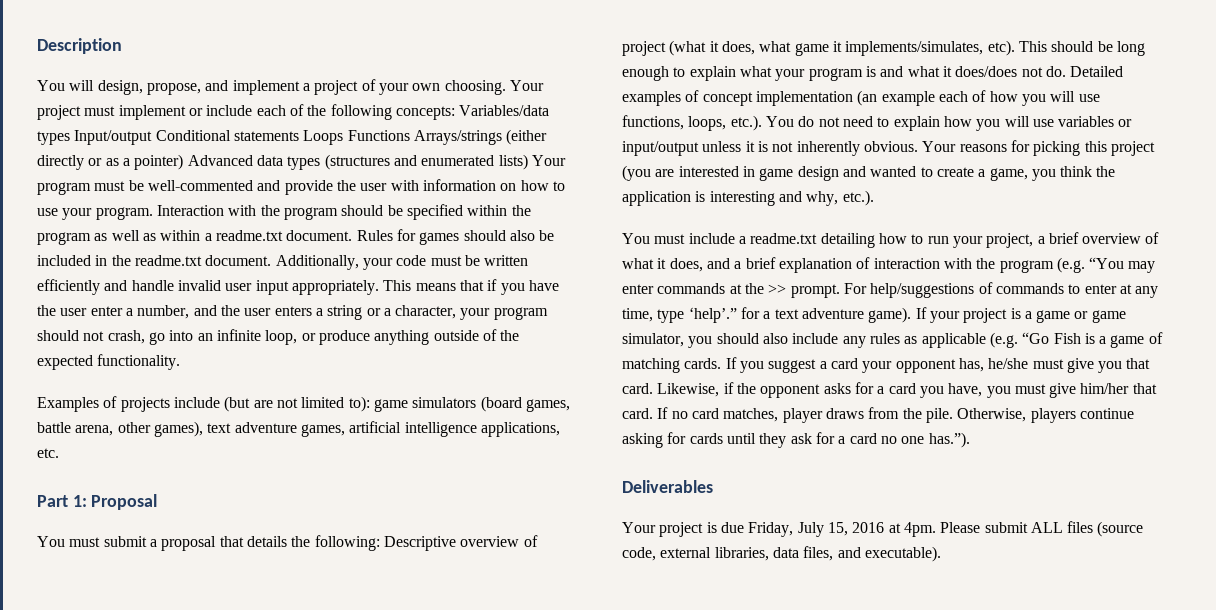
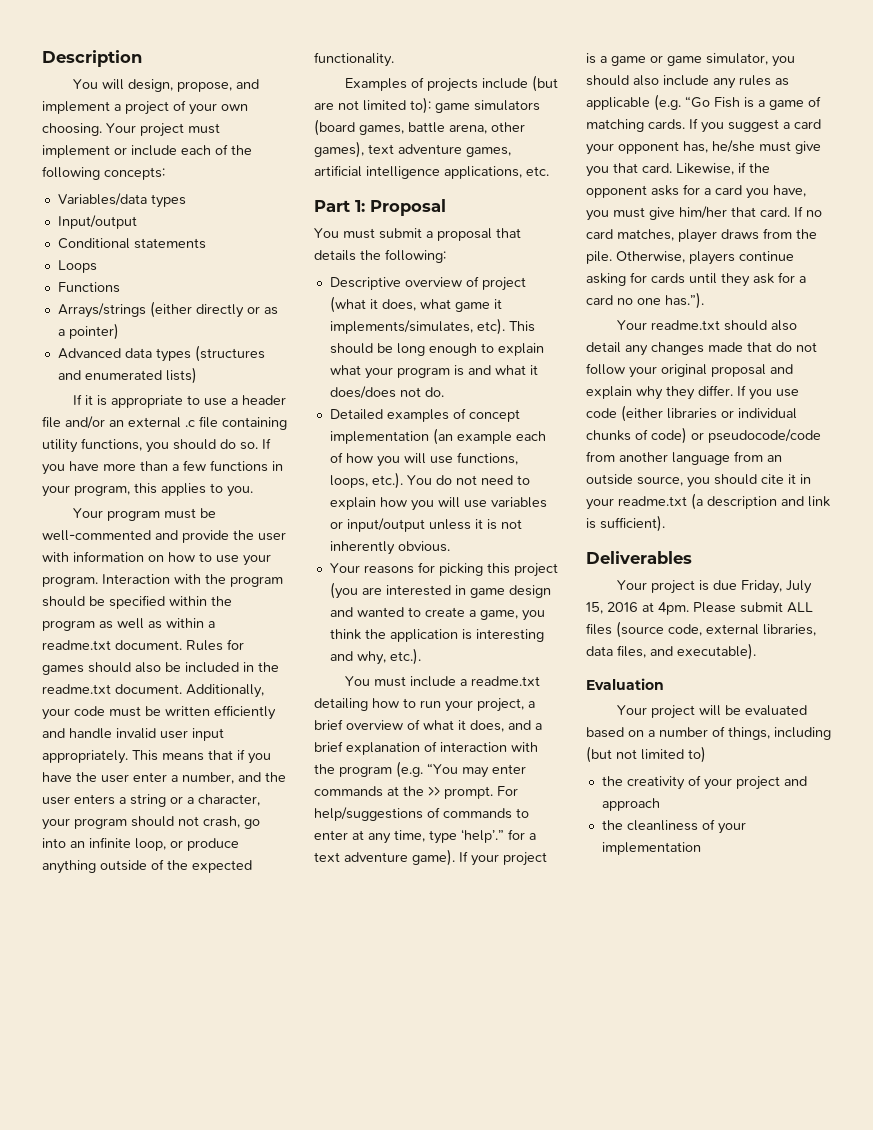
- Your project must implement or include each of the following concepts: Variables/data types Input/output Conditional statements Loops Functions Arrays/strings (either directly or as a pointer) Advanced data types (structures and enumerated lists) Your program must be well-commented and provide the user with information on how to use your program.
+ Your project must implement or include each of the following concepts:
+ Variables/data types
+ Input/output
+ Conditional statements
+ Loops
+ Functions
+ Arrays/strings (either directly or as a pointer)
+ Advanced data types (structures and enumerated lists)
+ If it is appropriate to use a header file and/or an external .c file containing utility functions, you should do so. If you have more than a few functions in your program, this applies to you.
+ Your program must be well-commented and provide the user with information on how to use your program.
- You must submit a proposal that details the following: Descriptive overview of project (what it does, what game it implements/simulates, etc).
+ You must submit a proposal that details the following:
+ Descriptive overview of project (what it does, what game it implements/simulates, etc).
- This should be long enough to explain what your program is and what it does/does not do. Detailed examples of concept implementation (an example each of how you will use functions, loops, etc.). You do not need to explain how you will use variables or input/output unless it is not inherently obvious. Your reasons for picking this project (you are interested in game design and wanted to create a game, you think the application is interesting and why, etc.).
+ This should be long enough to explain what your program is and what it does/does not do.
+ Detailed examples of concept implementation (an example each of how you will use functions, loops, etc.). You do not need to explain how you will use variables or input/output unless it is not inherently obvious.
+ Your reasons for picking this project (you are interested in game design and wanted to create a game, you think the application is interesting and why, etc.).
+ Your readme.txt should also detail any changes made that do not follow your original proposal and explain why they differ. If you use code (either libraries or individual chunks of code) or pseudocode/code from another language from an outside source, you should cite it in your readme.txt (a description and link is sufficient).
+ Evaluation
+ Your project will be evaluated based on a number of things, including (but not limited to)
+ the creativity of your project and approach
+ the cleanliness of your implementation

